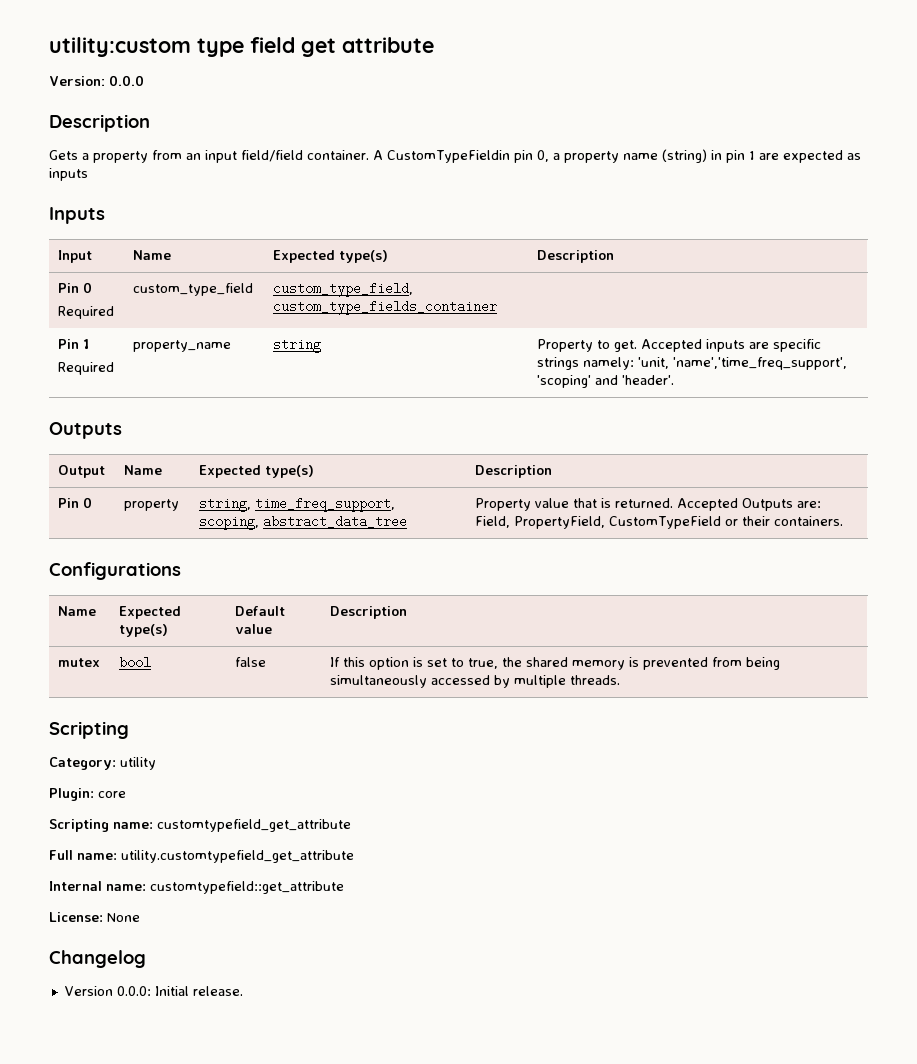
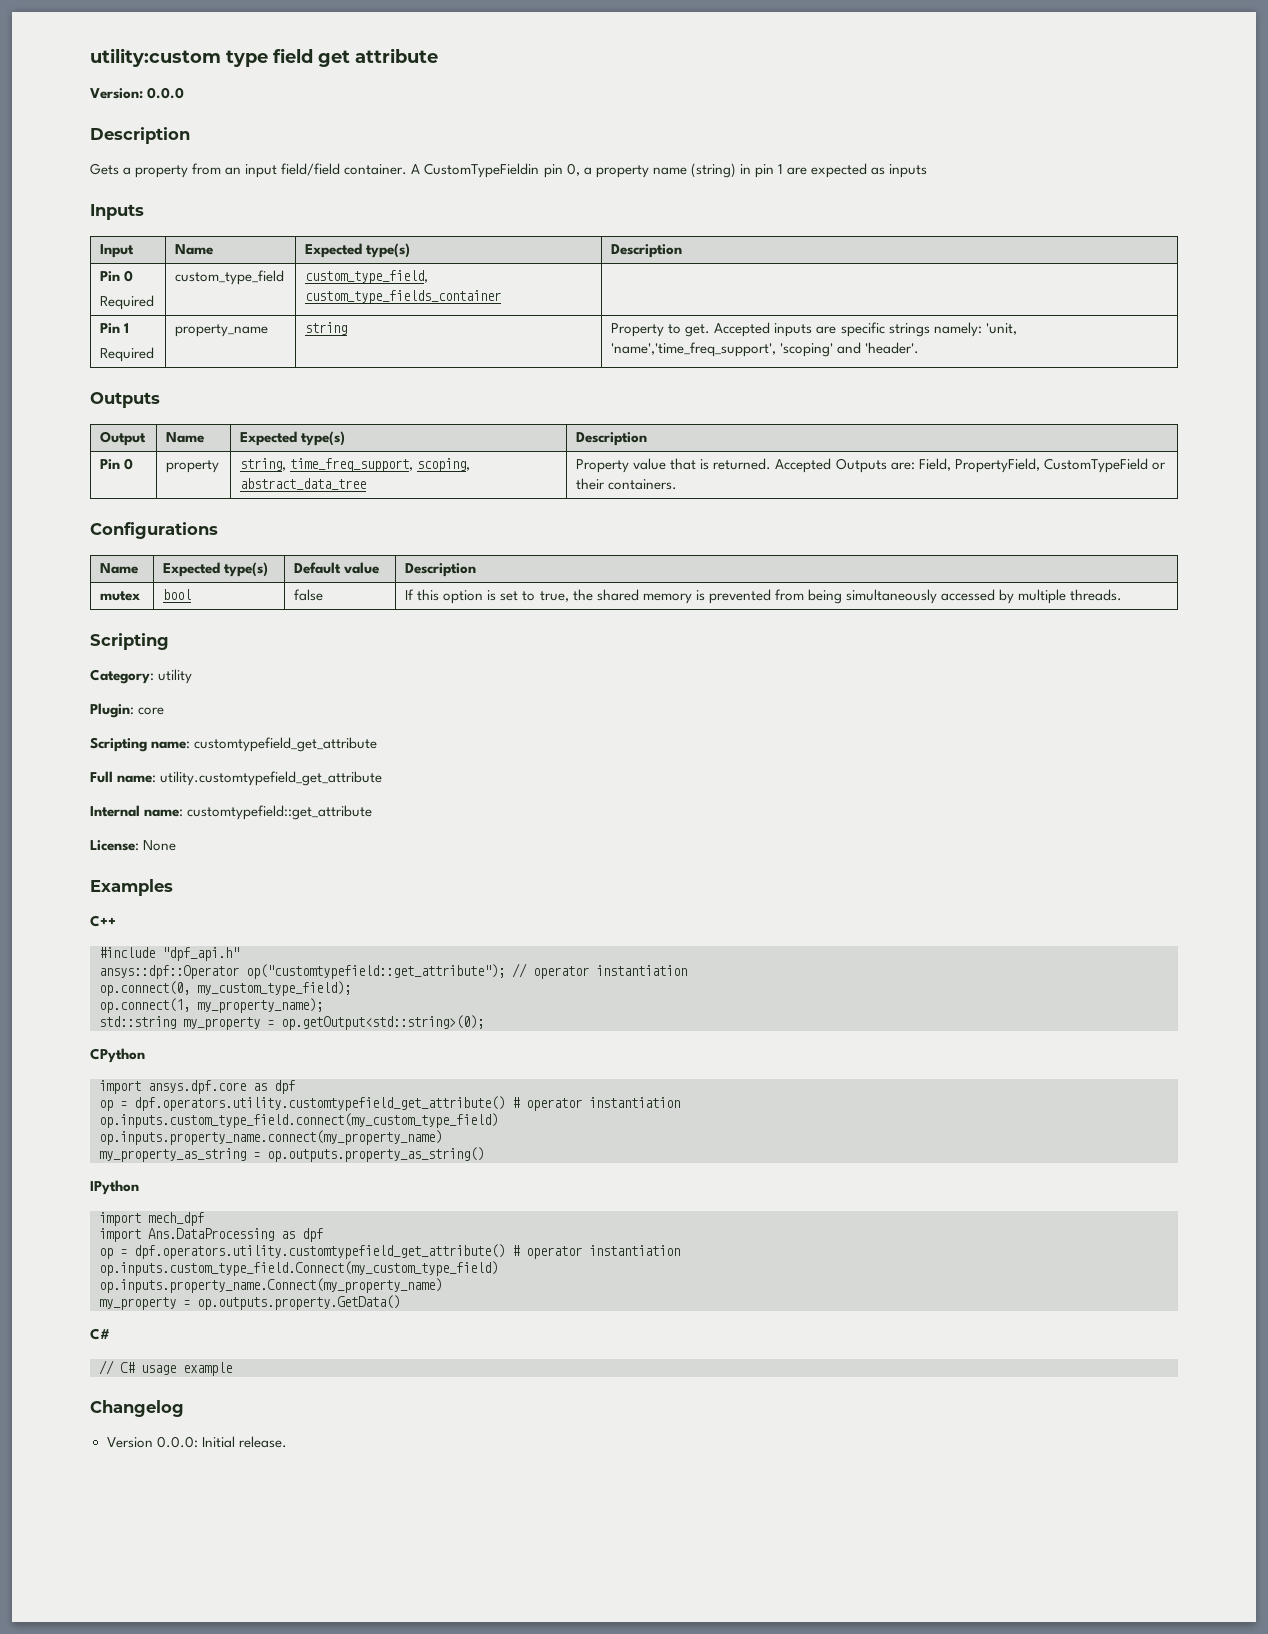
+ Examples
+ C++
+ #include "dpf_api.h"
+ ansys::dpf::Operator op("customtypefield::get_attribute"); // operator instantiation
+ op.connect(0, my_custom_type_field);
+ op.connect(1, my_property_name);
+ std::string my_property = op.getOutput<std::string>(0);
+ CPython
+ import ansys.dpf.core as dpf
+ op = dpf.operators.utility.customtypefield_get_attribute() # operator instantiation
+ op.inputs.custom_type_field.connect(my_custom_type_field)
+ op.inputs.property_name.connect(my_property_name)
+ my_property_as_string = op.outputs.property_as_string()
+ IPython
+ import mech_dpf
+ import Ans.DataProcessing as dpf
+ op = dpf.operators.utility.customtypefield_get_attribute() # operator instantiation
+ op.inputs.custom_type_field.Connect(my_custom_type_field)
+ op.inputs.property_name.Connect(my_property_name)
+ my_property = op.outputs.property.GetData()
+ C#
+ // C# usage example

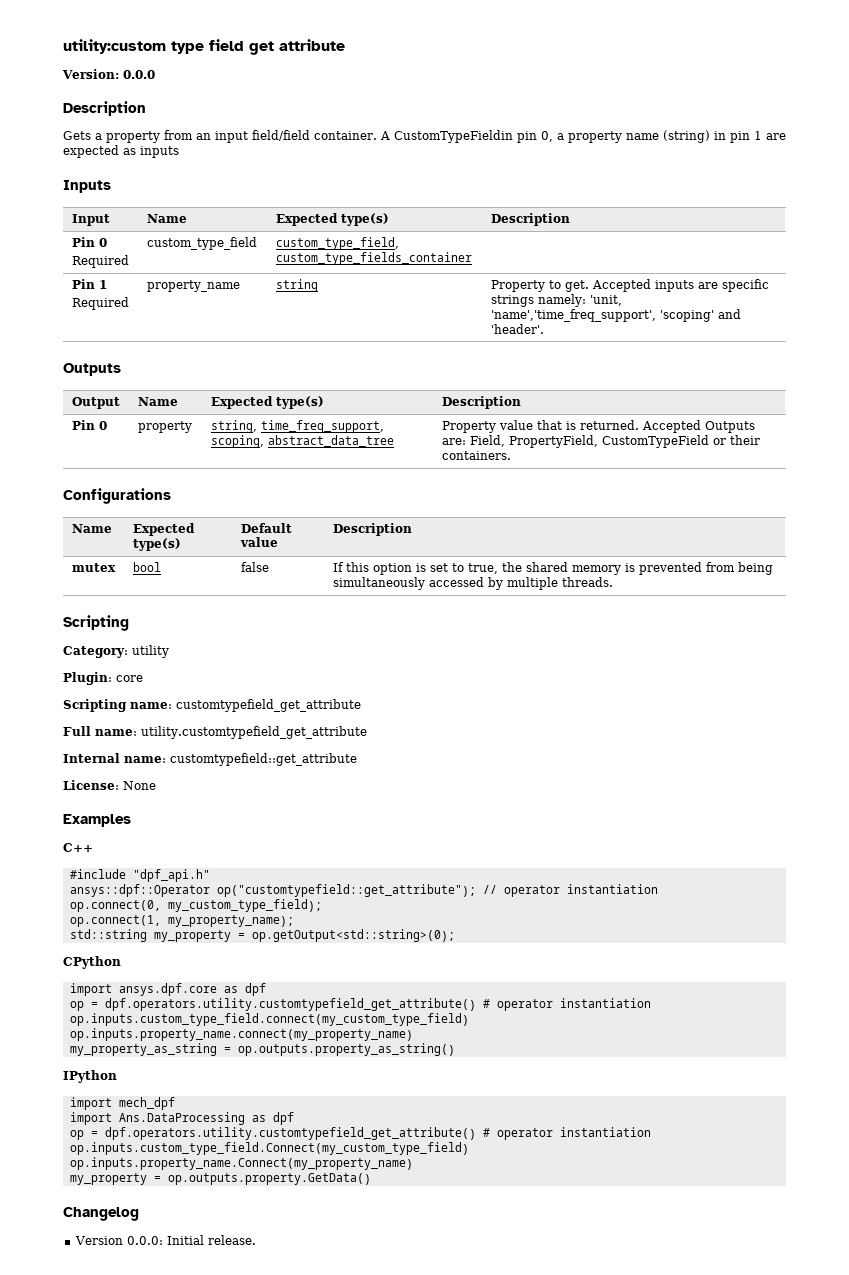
  my_property = op.outputs.property.GetData()
- C#
- // C# usage example

